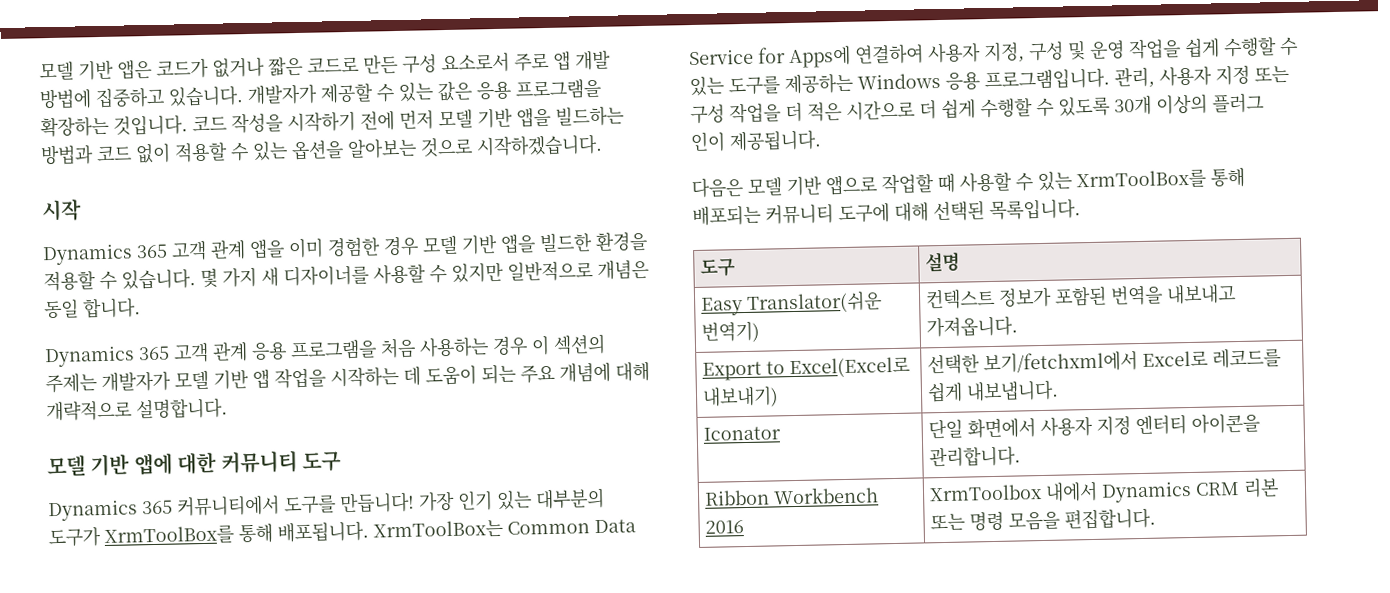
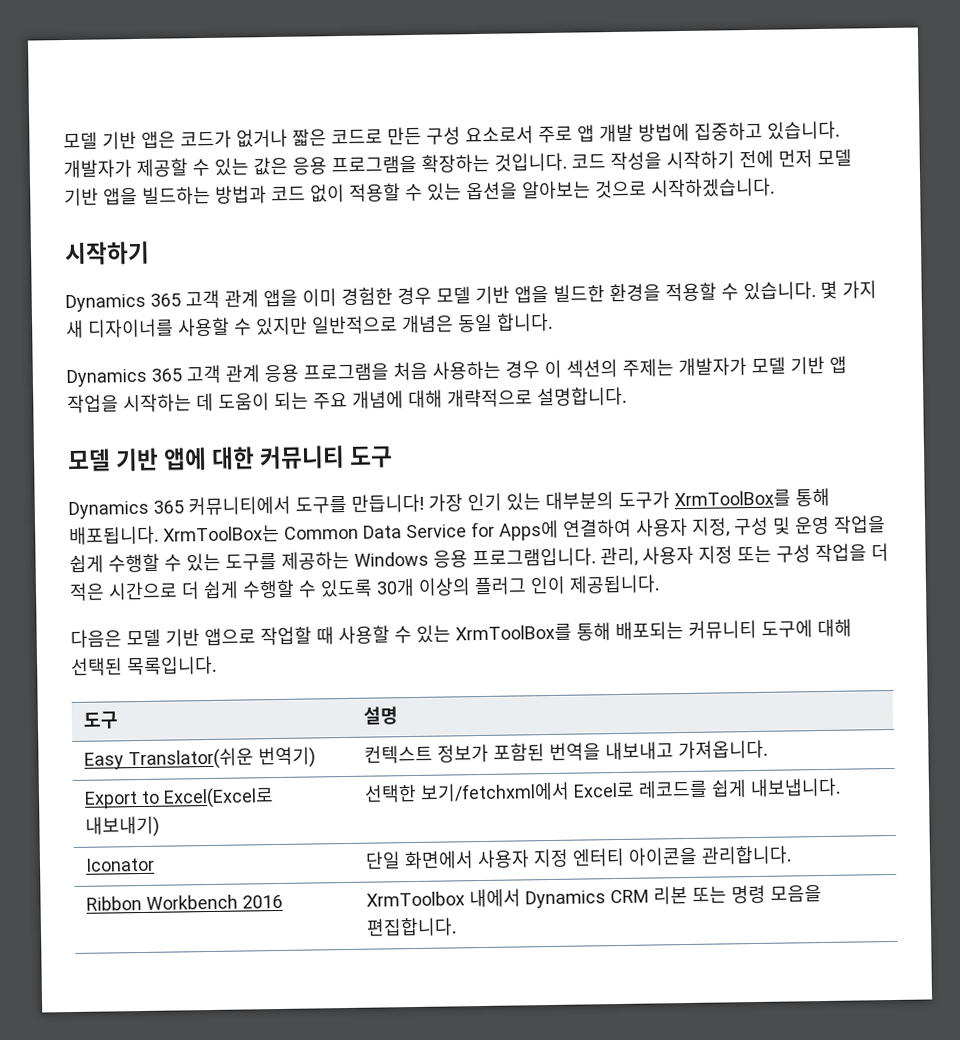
  코드 작성을 시작하기 전에 먼저 모델 기반 앱을 빌드하는 방법과 코드 없이 적용할 수 있는 옵션을 알아보는 것으로 시작하겠습니다.
- 시작
+ 시작하기

